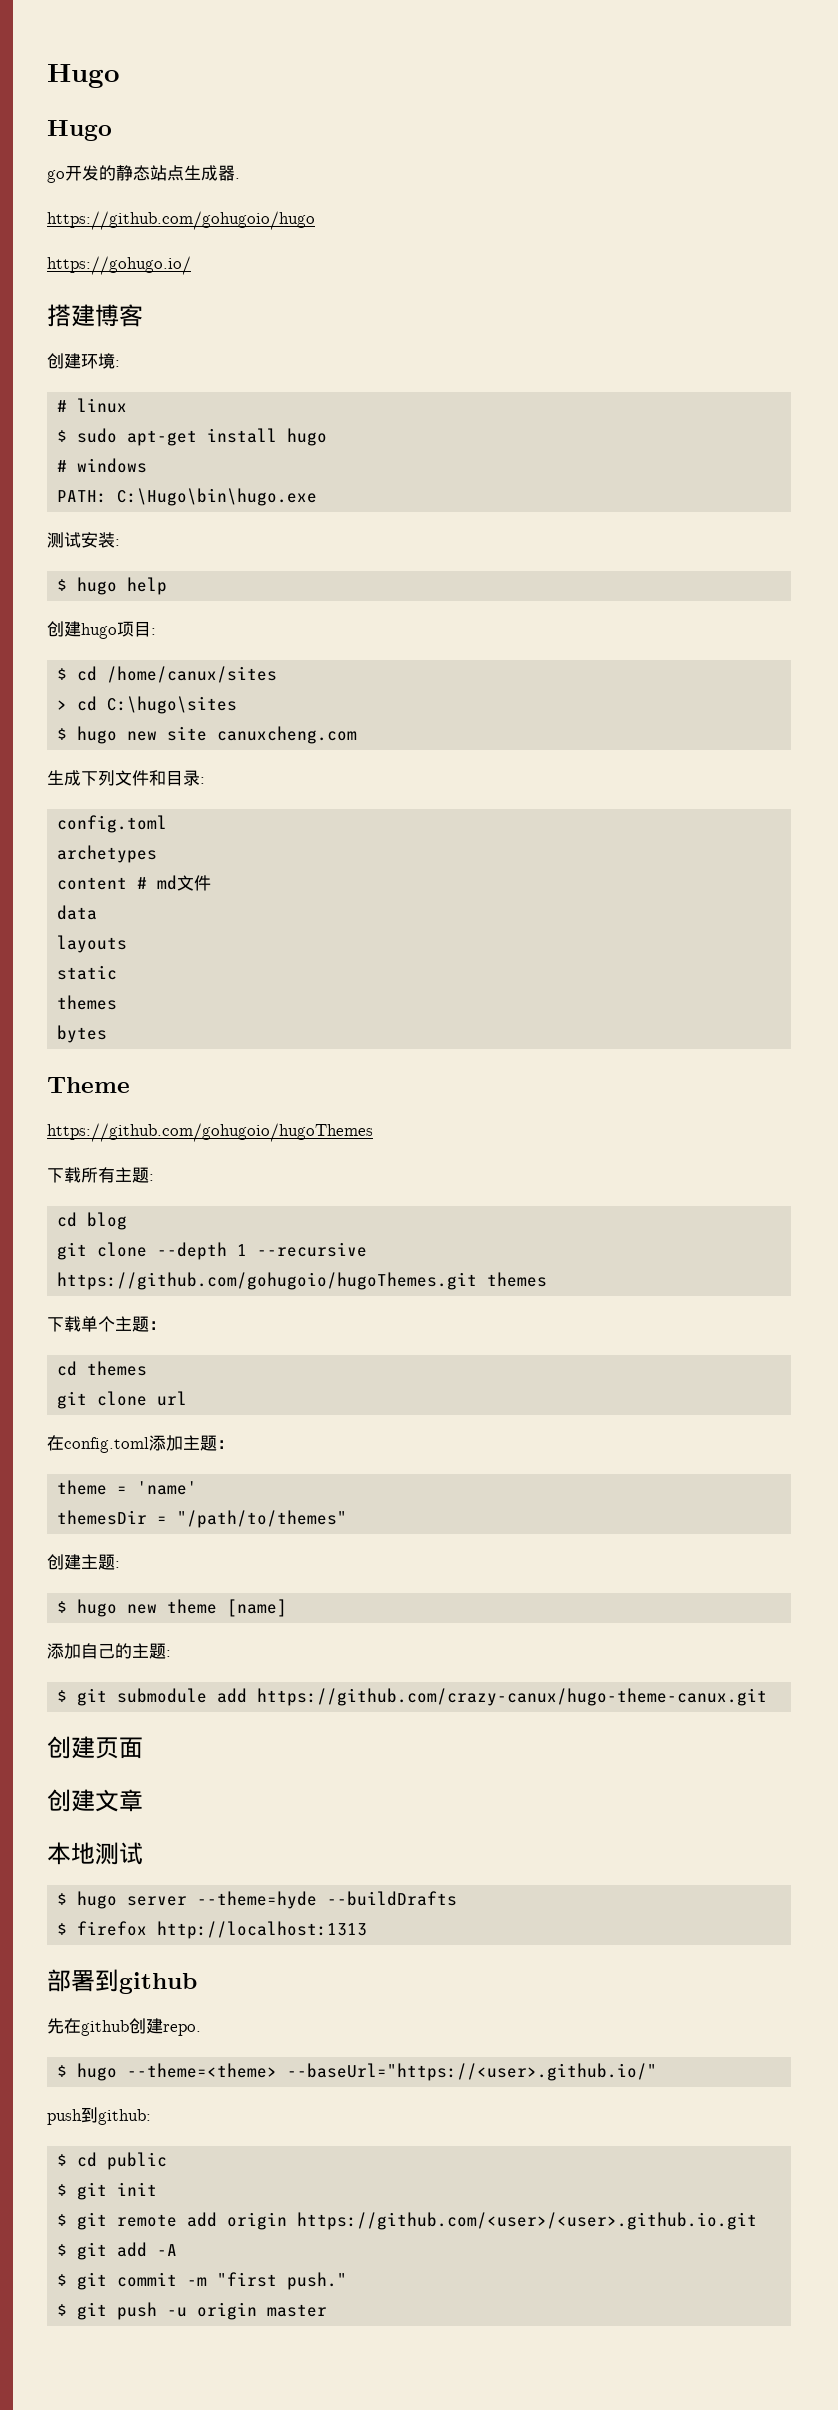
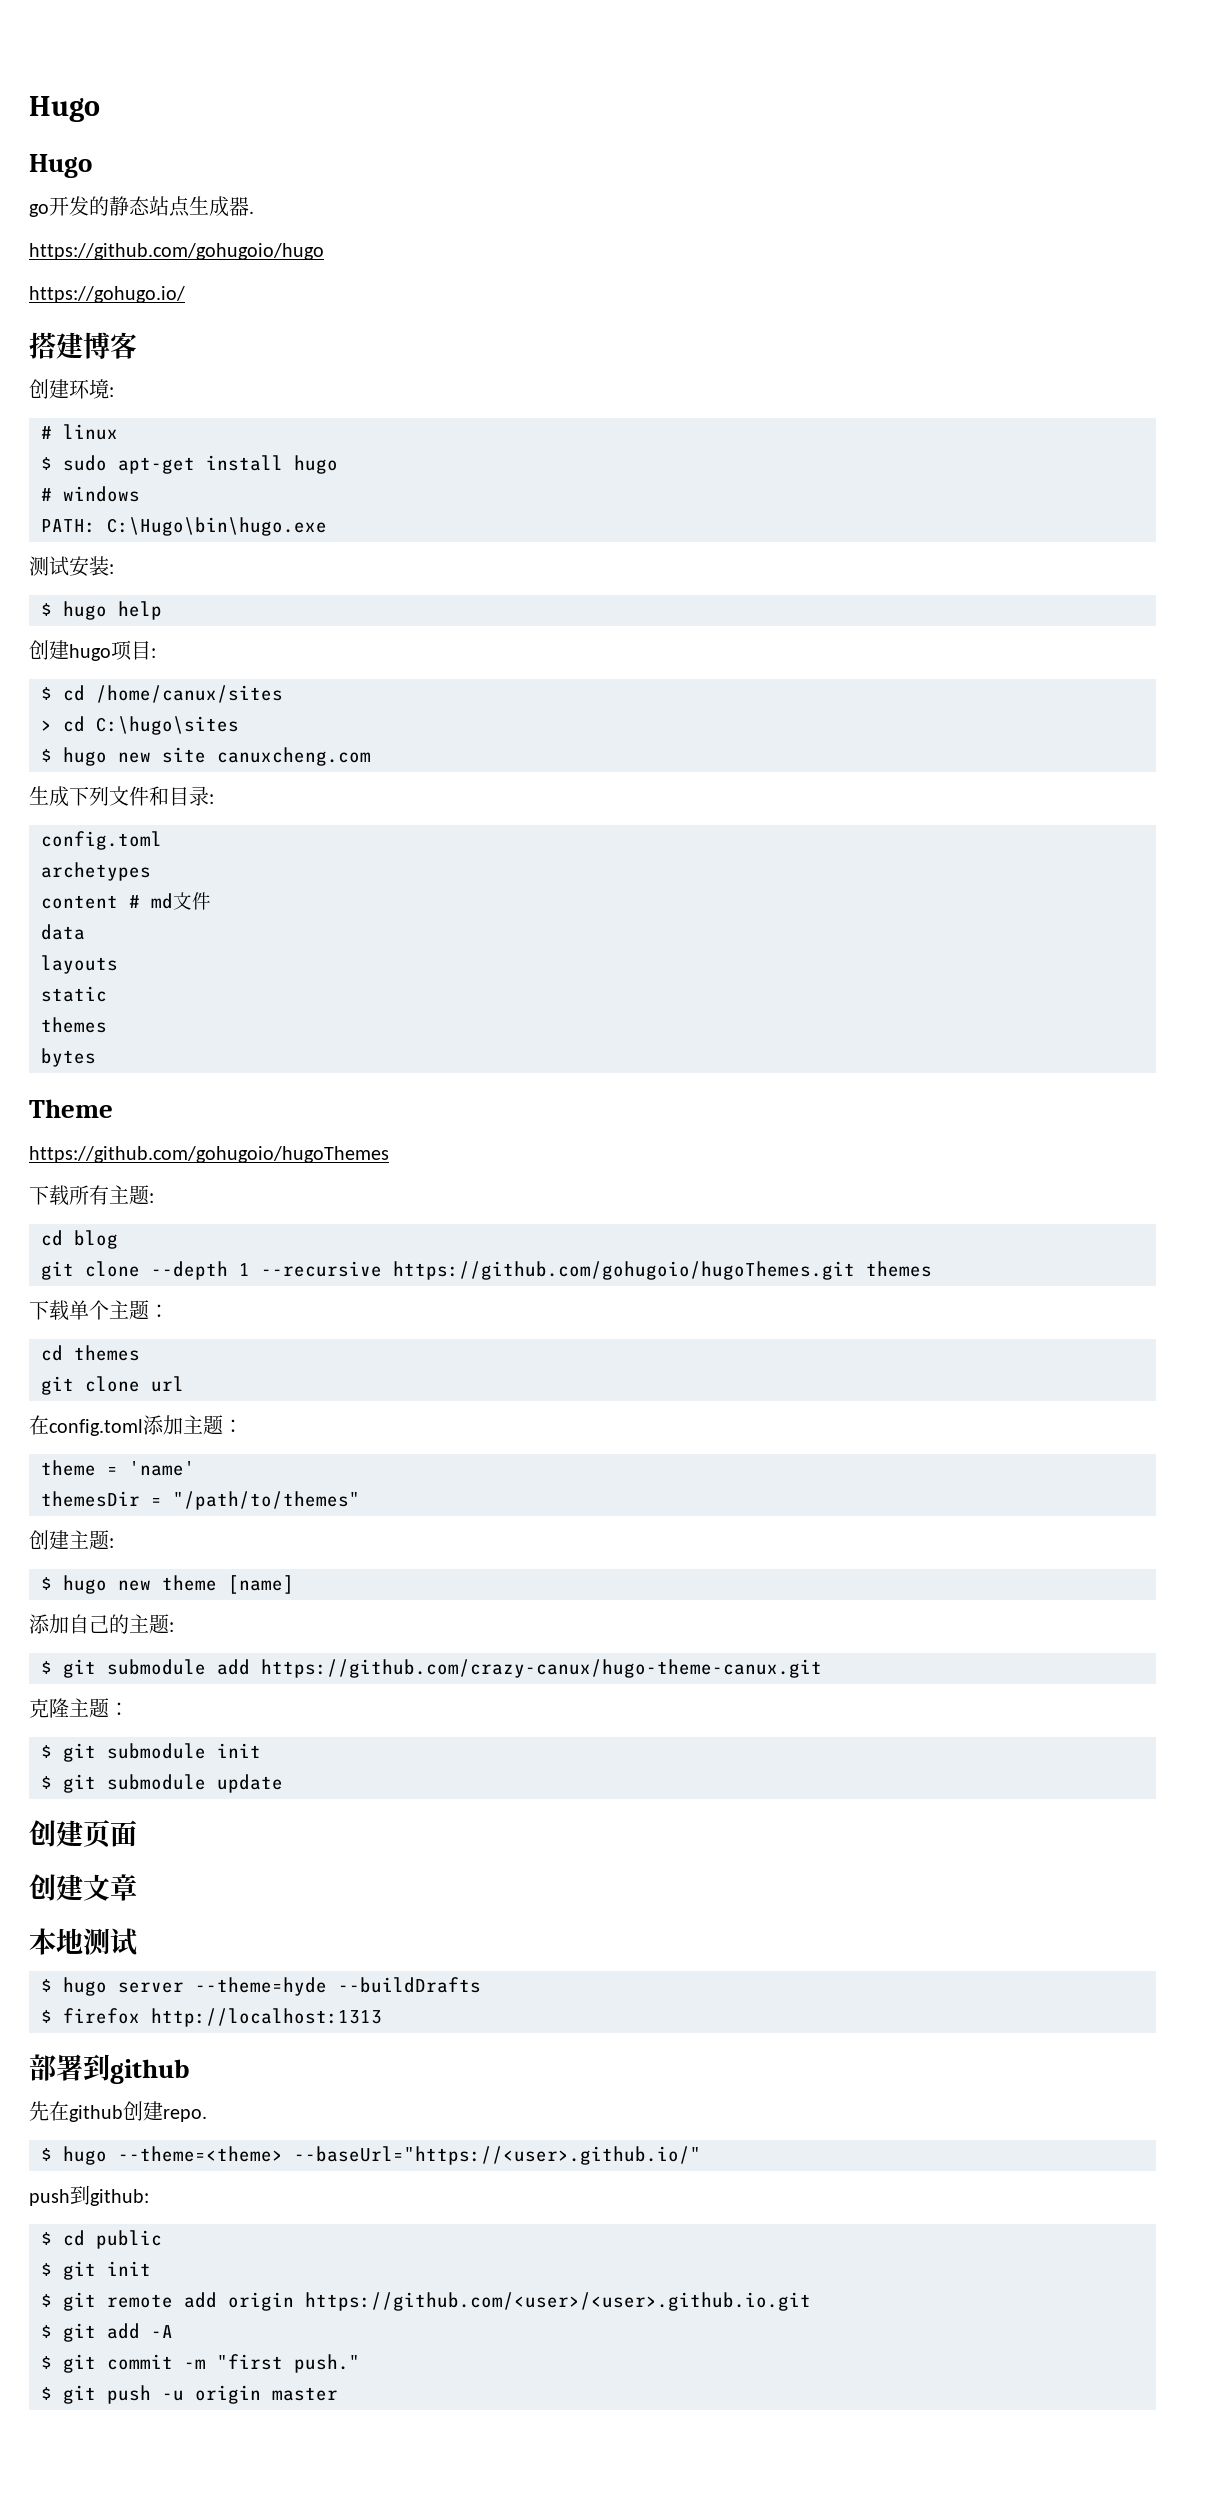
+ 克隆主题：
+ $ git submodule init
+ $ git submodule update

